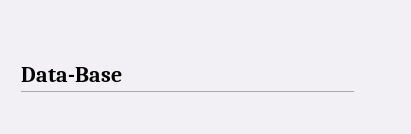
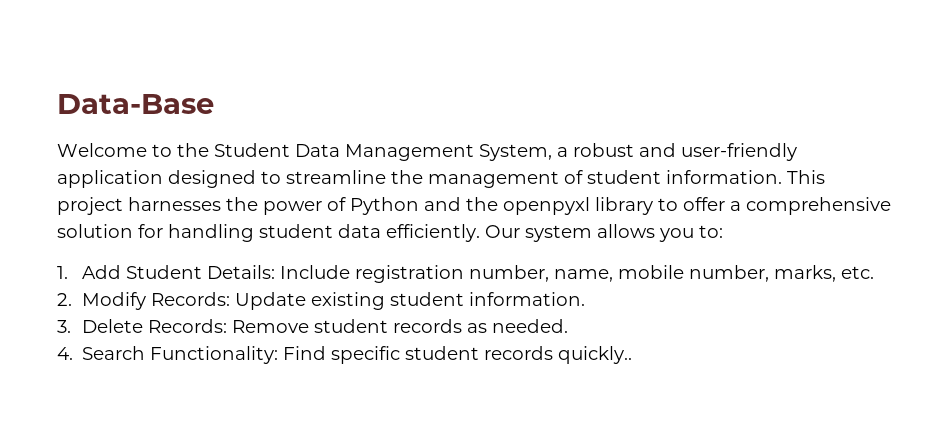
+ Welcome to the Student Data Management System, a robust and user-friendly application designed to streamline the management of student information. This project harnesses the power of Python and the openpyxl library to offer a comprehensive solution for handling student data efficiently. Our system allows you to:
+ 1. Add Student Details: Include registration number, name, mobile number, marks, etc.
+ 2. Modify Records: Update existing student information.
+ 3. Delete Records: Remove student records as needed.
+ 4. Search Functionality: Find specific student records quickly..

